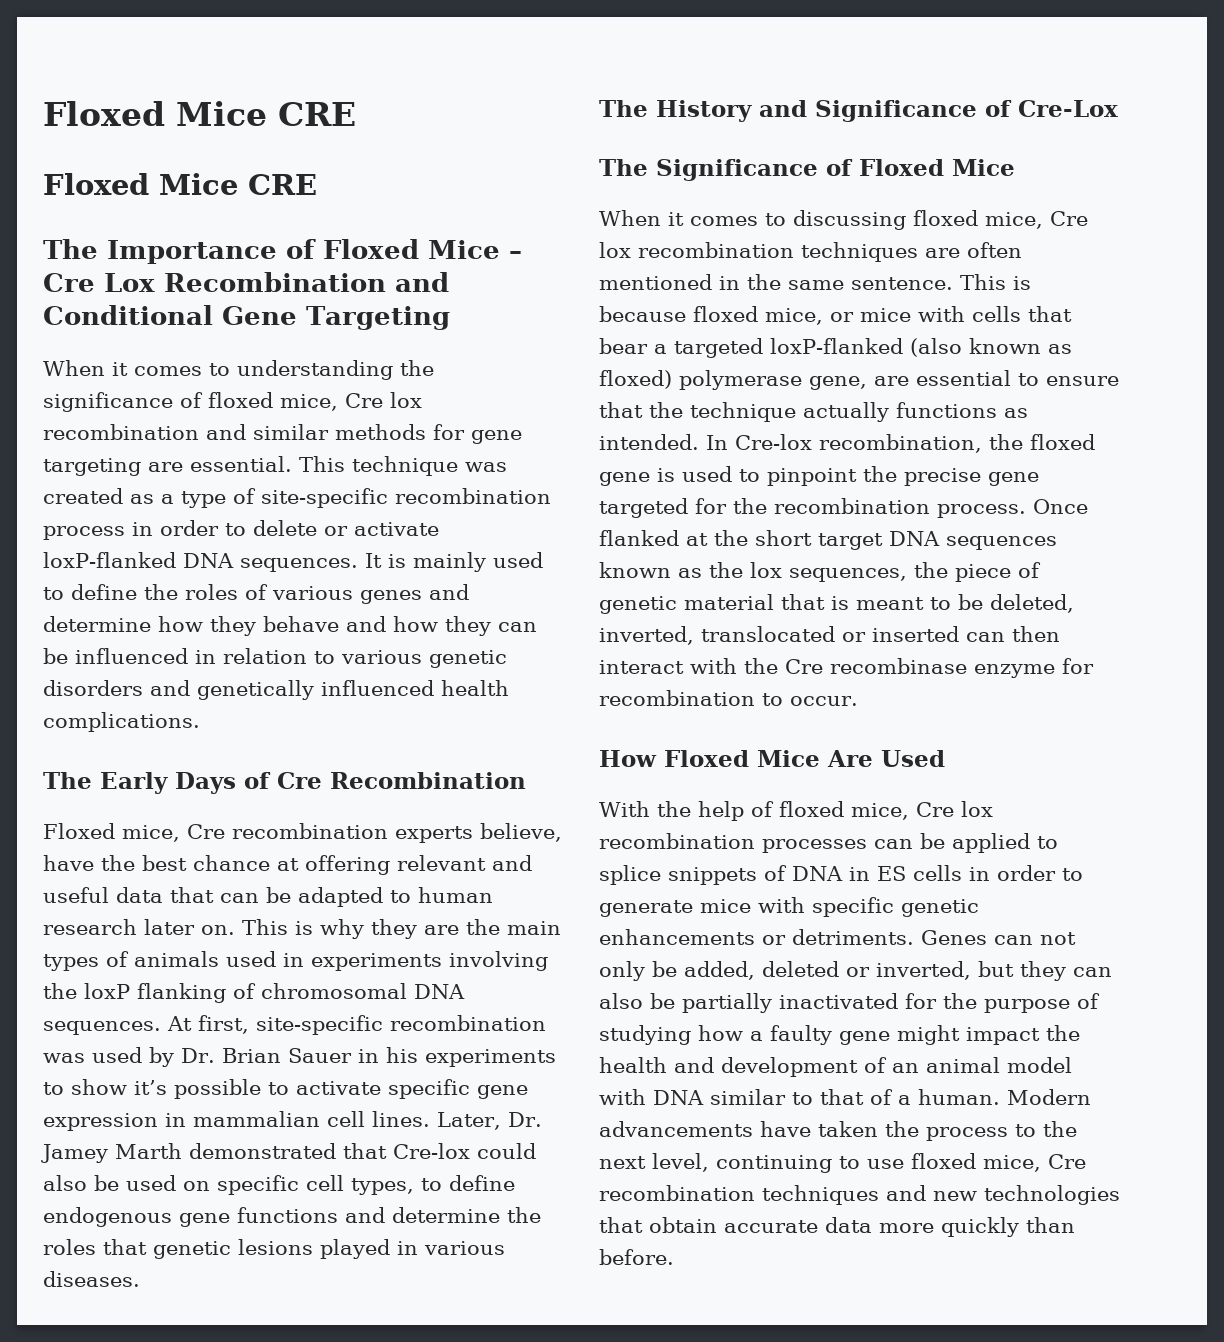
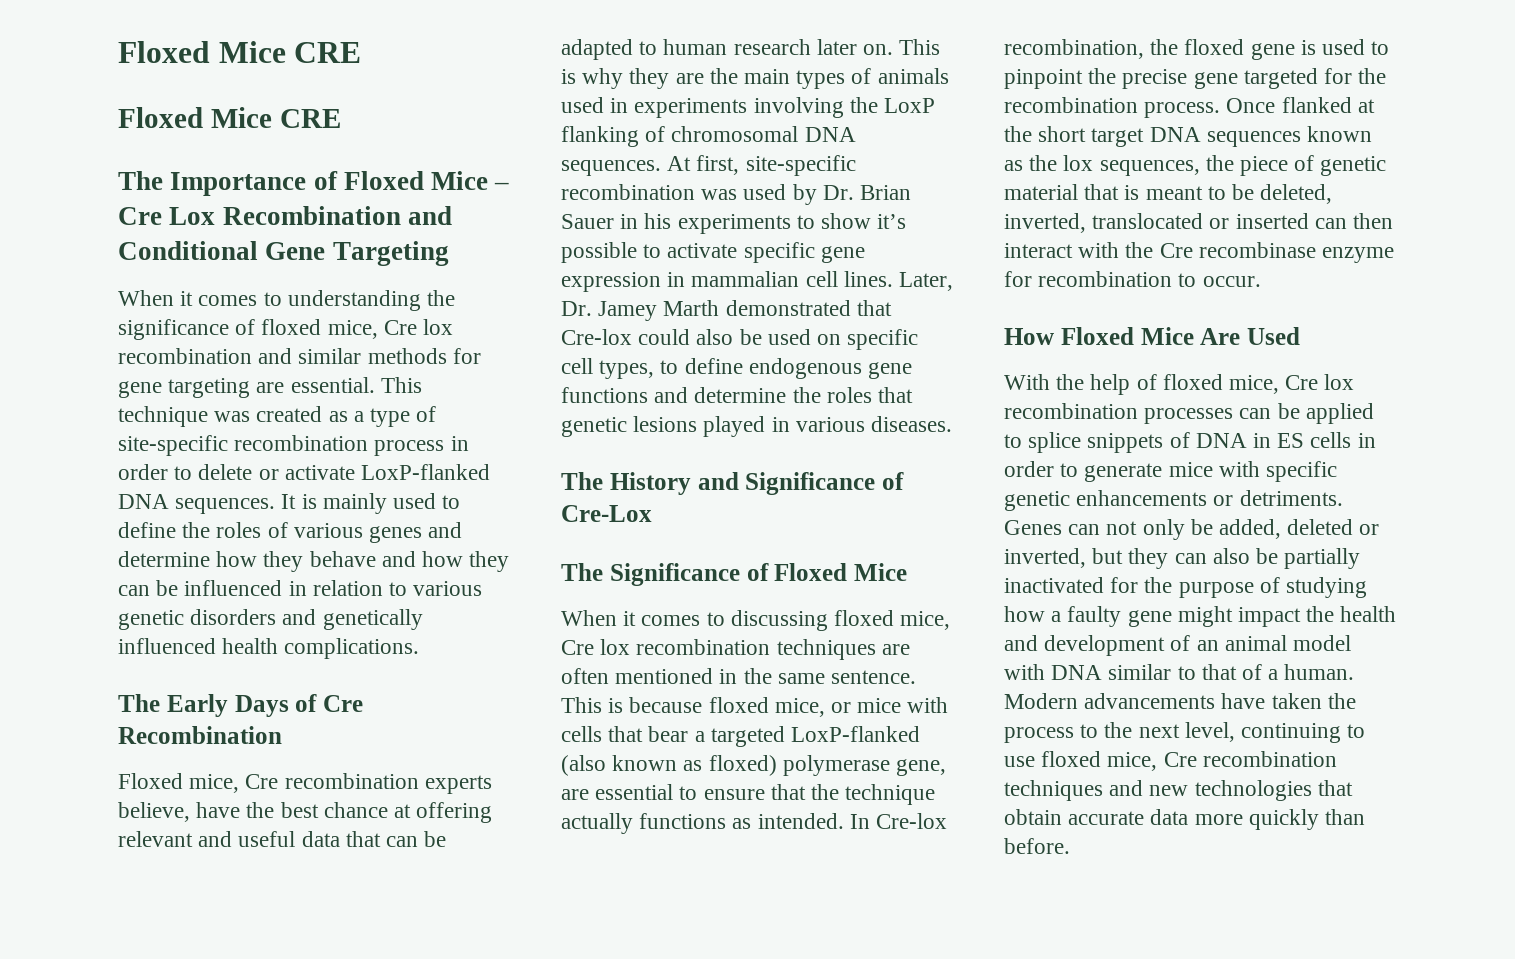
- This technique was created as a type of site-specific recombination process in order to delete or activate loxP-flanked DNA sequences.
+ This technique was created as a type of site-specific recombination process in order to delete or activate LoxP-flanked DNA sequences.
- This is why they are the main types of animals used in experiments involving the loxP flanking of chromosomal DNA sequences.
+ This is why they are the main types of animals used in experiments involving the LoxP flanking of chromosomal DNA sequences.
- This is because floxed mice, or mice with cells that bear a targeted loxP-flanked (also known as floxed) polymerase gene, are essential to ensure that the technique actually functions as intended.
+ This is because floxed mice, or mice with cells that bear a targeted LoxP-flanked (also known as floxed) polymerase gene, are essential to ensure that the technique actually functions as intended.

